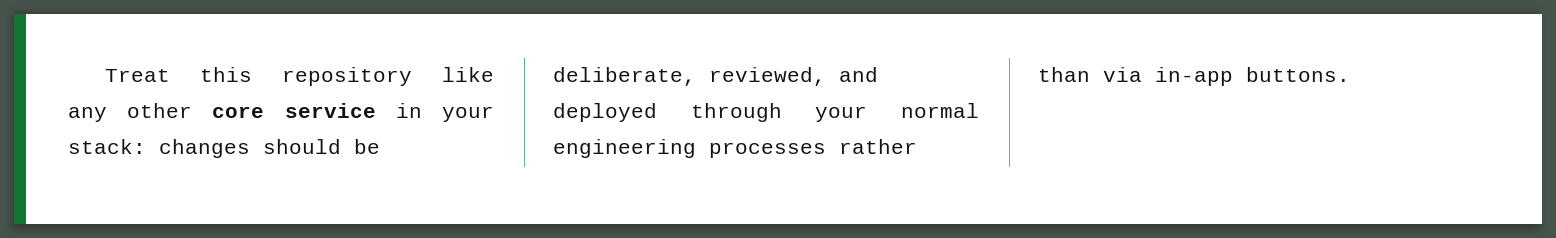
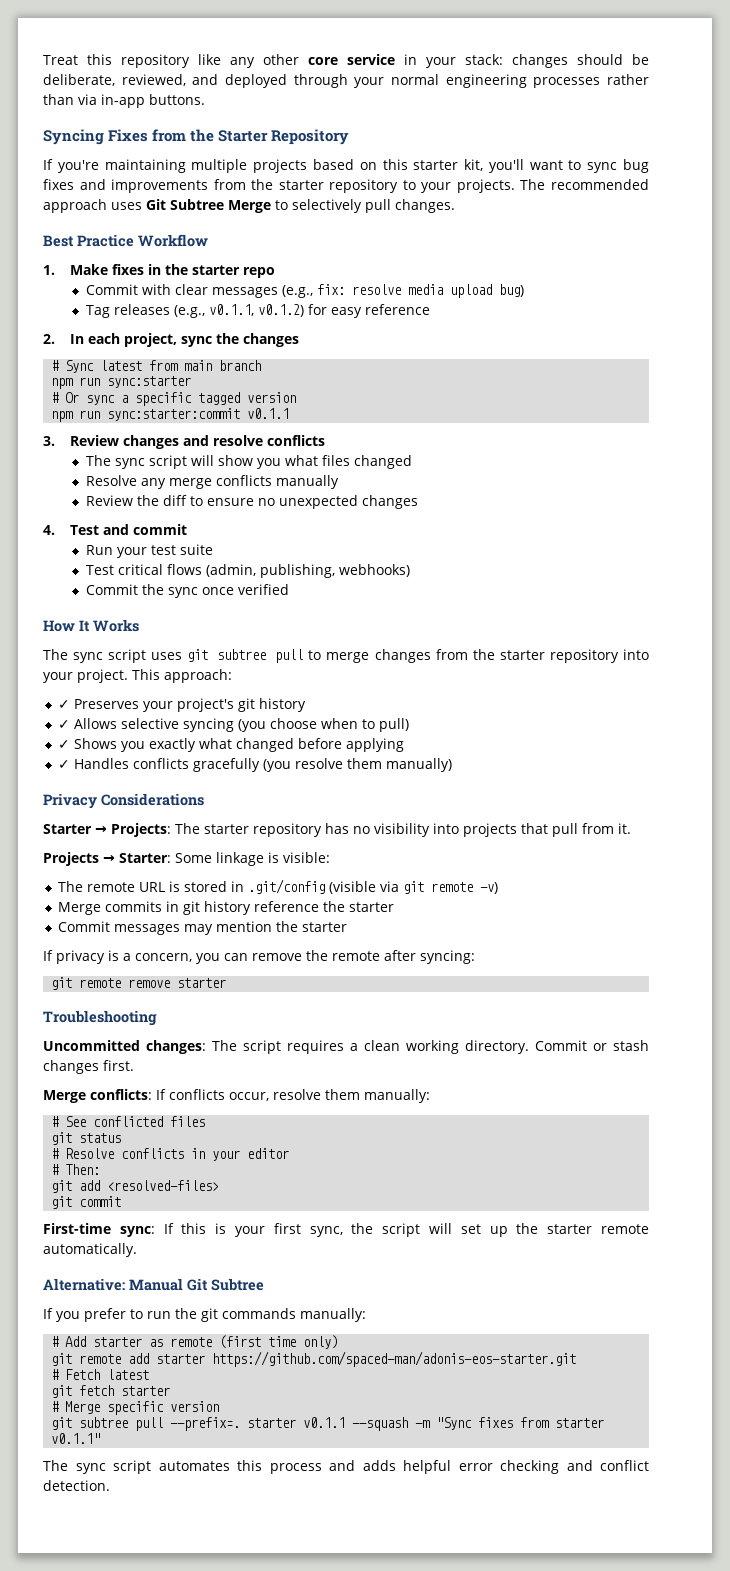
+ Syncing Fixes from the Starter Repository
+ If you're maintaining multiple projects based on this starter kit, you'll want to sync bug fixes and improvements from the starter repository to your projects. The recommended approach uses Git Subtree Merge to selectively pull changes.
+ Best Practice Workflow
+ 1. Make fixes in the starter repo
+ Commit with clear messages (e.g., fix: resolve media upload bug)
+ Tag releases (e.g., v0.1.1, v0.1.2) for easy reference
+ 2. In each project, sync the changes
+ # Sync latest from main branch
+ npm run sync:starter
+ # Or sync a specific tagged version
+ npm run sync:starter:commit v0.1.1
+ 3. Review changes and resolve conflicts
+ The sync script will show you what files changed
+ Resolve any merge conflicts manually
+ Review the diff to ensure no unexpected changes
+ 4. Test and commit
+ Run your test suite
+ Test critical flows (admin, publishing, webhooks)
+ Commit the sync once verified
+ How It Works
+ The sync script uses git subtree pull to merge changes from the starter repository into your project. This approach:
+ ✓ Preserves your project's git history
+ ✓ Allows selective syncing (you choose when to pull)
+ ✓ Shows you exactly what changed before applying
+ ✓ Handles conflicts gracefully (you resolve them manually)
+ Privacy Considerations
+ Starter → Projects: The starter repository has no visibility into projects that pull from it.
+ Projects → Starter: Some linkage is visible:
+ The remote URL is stored in .git/config (visible via git remote -v)
+ Merge commits in git history reference the starter
+ Commit messages may mention the starter
+ If privacy is a concern, you can remove the remote after syncing:
+ git remote remove starter
+ Troubleshooting
+ Uncommitted changes: The script requires a clean working directory. Commit or stash changes first.
+ Merge conflicts: If conflicts occur, resolve them manually:
+ # See conflicted files
+ git status
+ # Resolve conflicts in your editor
+ # Then:
+ git add <resolved-files>
+ git commit
+ First-time sync: If this is your first sync, the script will set up the starter remote automatically.
+ Alternative: Manual Git Subtree
+ If you prefer to run the git commands manually:
+ # Add starter as remote (first time only)
+ git remote add starter https://github.com/spaced-man/adonis-eos-starter.git
+ # Fetch latest
+ git fetch starter
+ # Merge specific version
+ git subtree pull --prefix=. starter v0.1.1 --squash -m "Sync fixes from starter v0.1.1"
+ The sync script automates this process and adds helpful error checking and conflict detection.

